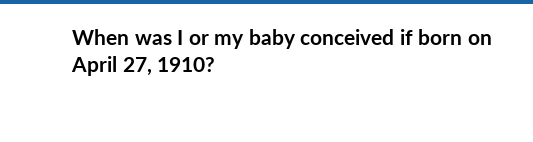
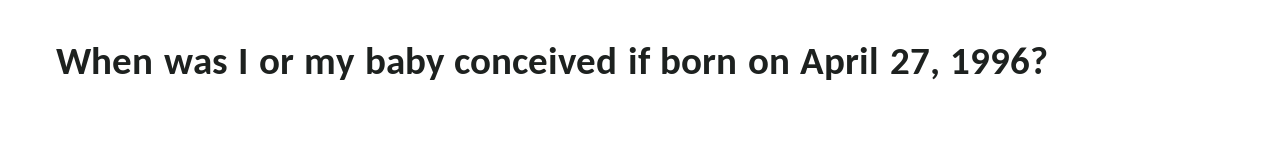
- When was I or my baby conceived if born on April 27, 1910?
+ When was I or my baby conceived if born on April 27, 1996?

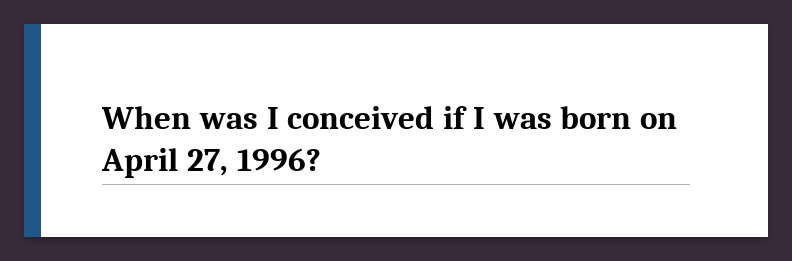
- When was I or my baby conceived if born on April 27, 1996?
+ When was I conceived if I was born on April 27, 1996?

